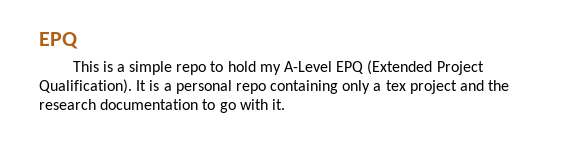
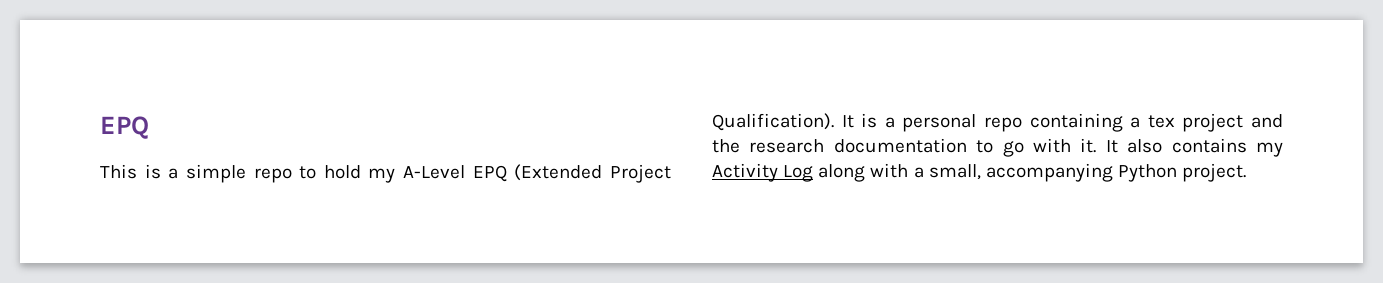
- It is a personal repo containing only a tex project and the research documentation to go with it.
+ It is a personal repo containing a tex project and the research documentation to go with it.
+ It also contains my Activity Log along with a small, accompanying Python project.

